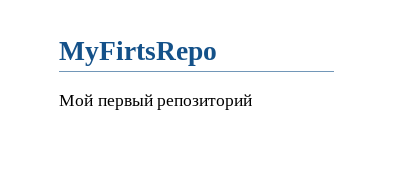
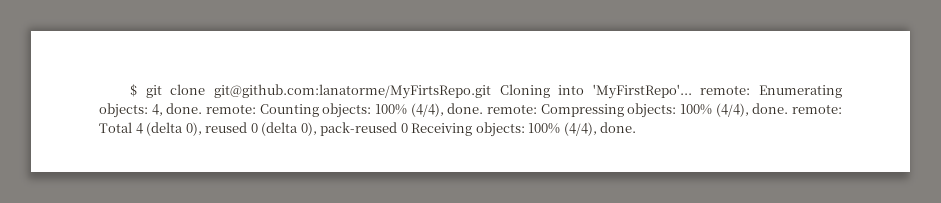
- MyFirtsRepo
- Мой первый репозиторий
+ $ git clone git@github.com:lanatorme/MyFirtsRepo.git Cloning into 'MyFirstRepo'... remote: Enumerating objects: 4, done. remote: Counting objects: 100% (4/4), done. remote: Compressing objects: 100% (4/4), done. remote: Total 4 (delta 0), reused 0 (delta 0), pack-reused 0 Receiving objects: 100% (4/4), done.

